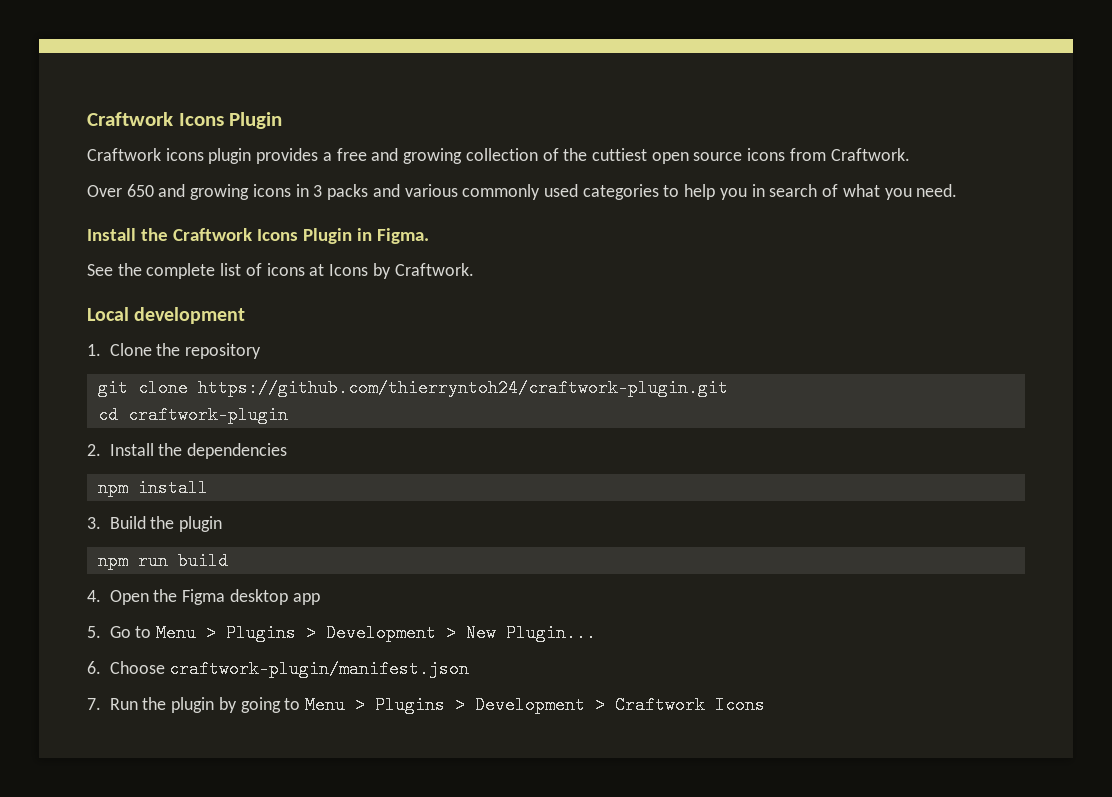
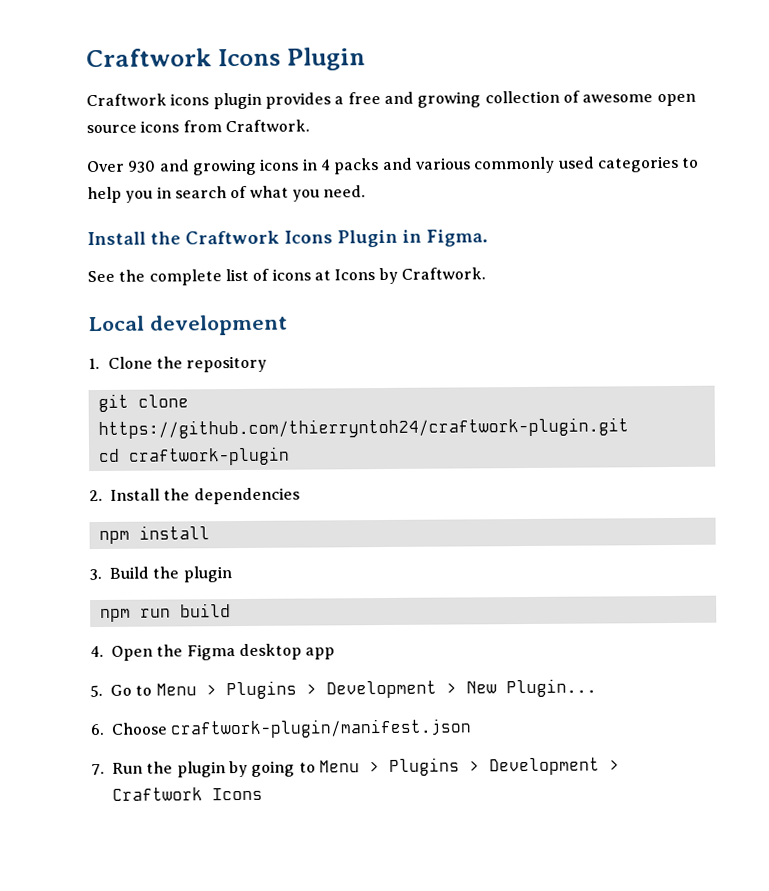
- Craftwork icons plugin provides a free and growing collection of the cuttiest open source icons from Craftwork.
+ Craftwork icons plugin provides a free and growing collection of awesome open source icons from Craftwork.
- Over 650 and growing icons in 3 packs and various commonly used categories to help you in search of what you need.
+ Over 930 and growing icons in 4 packs and various commonly used categories to help you in search of what you need.

